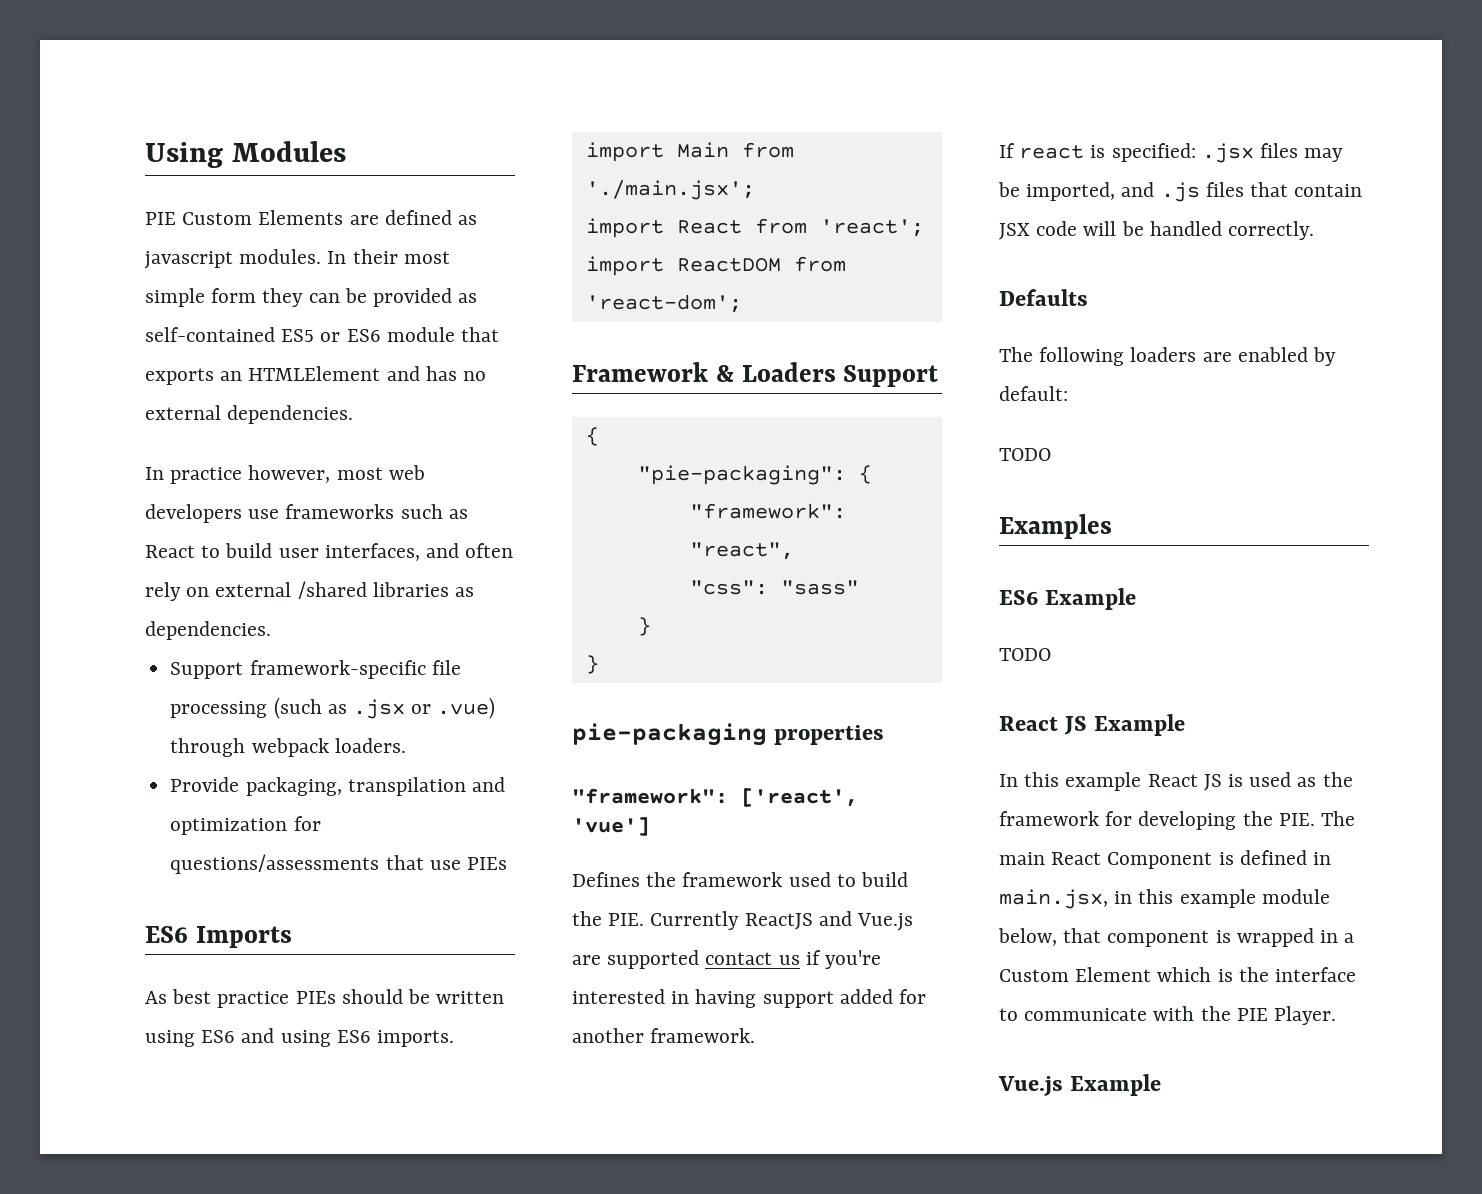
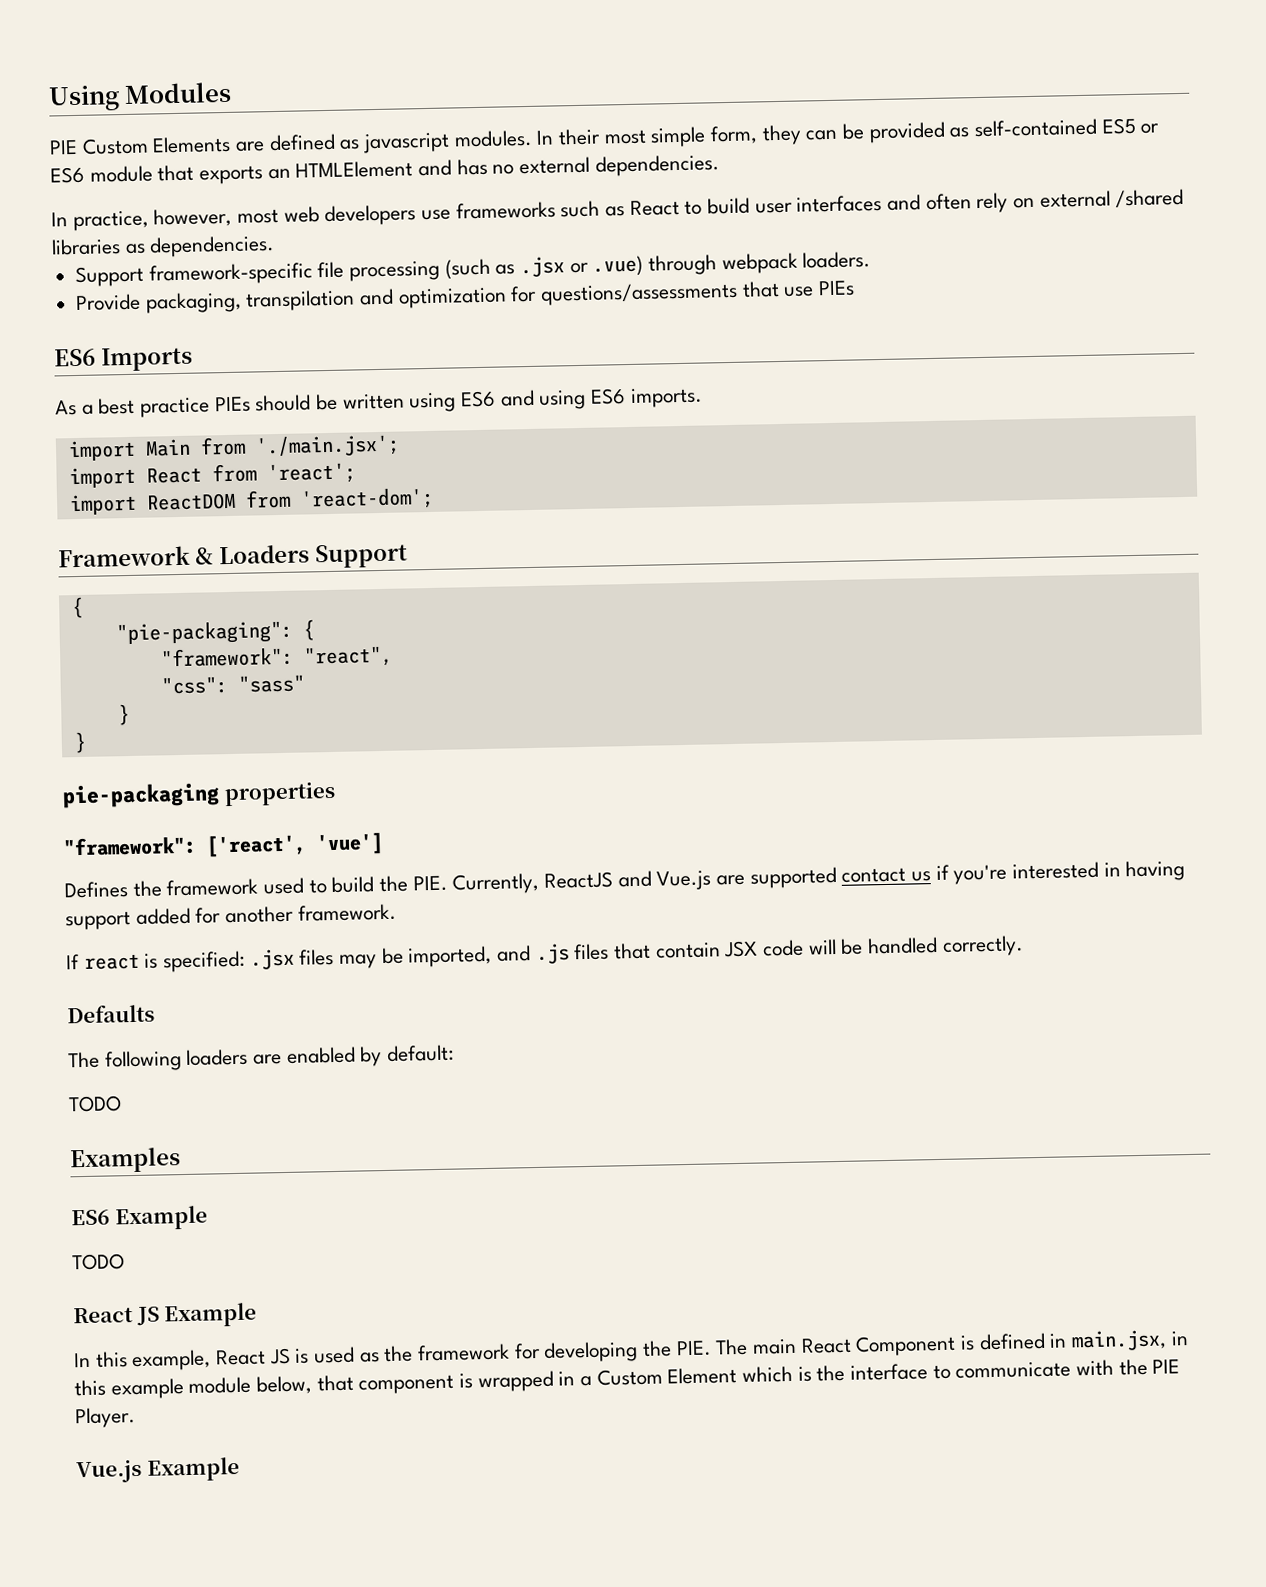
- In their most simple form they can be provided as self-contained ES5 or ES6 module that exports an HTMLElement and has no external dependencies.
+ In their most simple form, they can be provided as self-contained ES5 or ES6 module that exports an HTMLElement and has no external dependencies.
- In practice however, most web developers use frameworks such as React to build user interfaces, and often rely on external /shared libraries as dependencies.
+ In practice, however, most web developers use frameworks such as React to build user interfaces and often rely on external /shared libraries as dependencies.
- As best practice PIEs should be written using ES6 and using ES6 imports.
+ As a best practice PIEs should be written using ES6 and using ES6 imports.
- Defines the framework used to build the PIE. Currently ReactJS and Vue.js are supported contact us if you're interested in having support added for another framework.
+ Defines the framework used to build the PIE. Currently, ReactJS and Vue.js are supported contact us if you're interested in having support added for another framework.
- In this example React JS is used as the framework for developing the PIE. The main React Component is defined in main.jsx, in this example module below, that component is wrapped in a Custom Element which is the interface to communicate with the PIE Player.
+ In this example, React JS is used as the framework for developing the PIE. The main React Component is defined in main.jsx, in this example module below, that component is wrapped in a Custom Element which is the interface to communicate with the PIE Player.

